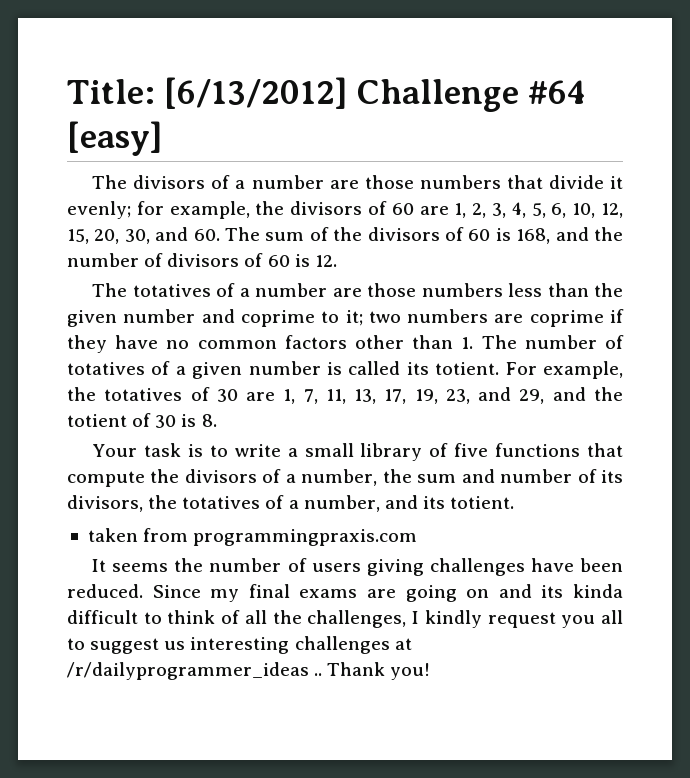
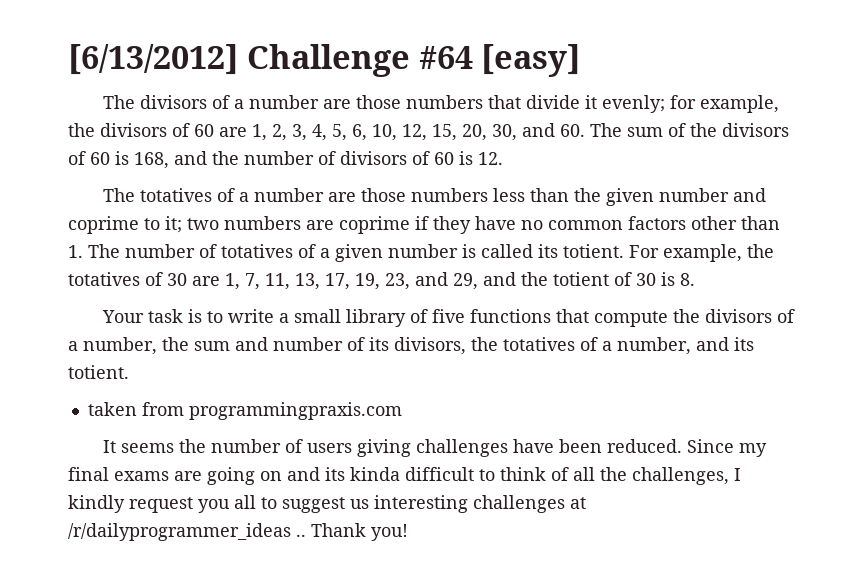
- Title: [6/13/2012] Challenge #64 [easy]
+ [6/13/2012] Challenge #64 [easy]

